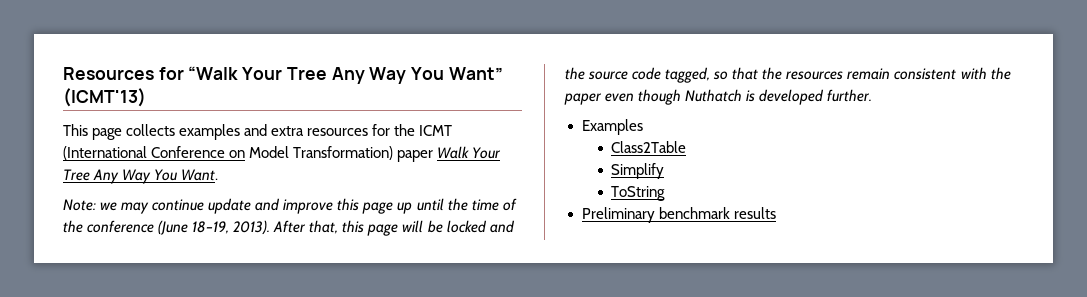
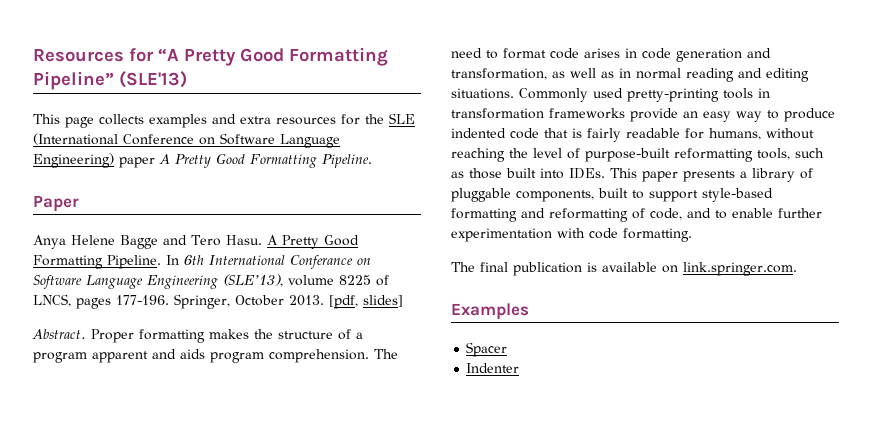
- Resources for “Walk Your Tree Any Way You Want” (ICMT'13)
+ Resources for “A Pretty Good Formatting Pipeline” (SLE'13)
- This page collects examples and extra resources for the ICMT (International Conference on Model Transformation) paper Walk Your Tree Any Way You Want.
- Note: we may continue update and improve this page up until the time of the conference (June 18–19, 2013). After that, this page will be locked and the source code tagged, so that the resources remain consistent with the paper even though Nuthatch is developed further.
+ This page collects examples and extra resources for the SLE (International Conference on Software Language Engineering) paper A Pretty Good Formatting Pipeline.
+ Paper
+ Anya Helene Bagge and Tero Hasu. A Pretty Good Formatting Pipeline. In 6th International Conferance on Software Language Engineering (SLE’13), volume 8225 of LNCS, pages 177-196. Springer, October 2013. [pdf, slides]
+ Abstract. Proper formatting makes the structure of a program apparent and aids program comprehension. The need to format code arises in code generation and transformation, as well as in normal reading and editing situations. Commonly used pretty-printing tools in transformation frameworks provide an easy way to produce indented code that is fairly readable for humans, without reaching the level of purpose-built reformatting tools, such as those built into IDEs. This paper presents a library of pluggable components, built to support style-based formatting and reformatting of code, and to enable further experimentation with code formatting.
+ The final publication is available on link.springer.com.
  Examples
- Class2Table
- Simplify
- ToString
- Preliminary benchmark results
+ Spacer
+ Indenter

